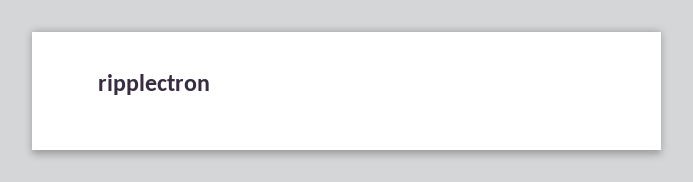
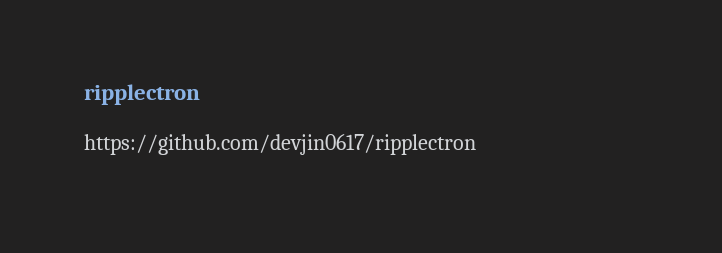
+ https://github.com/devjin0617/ripplectron

